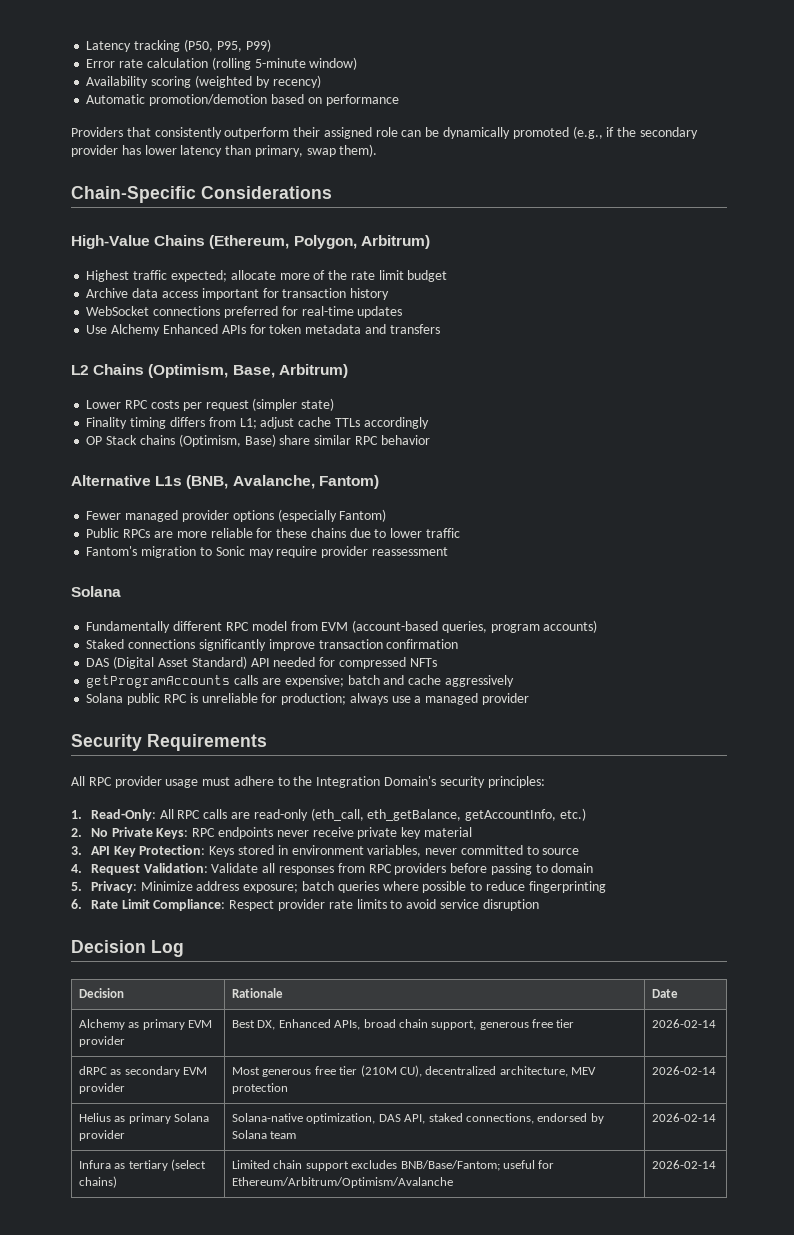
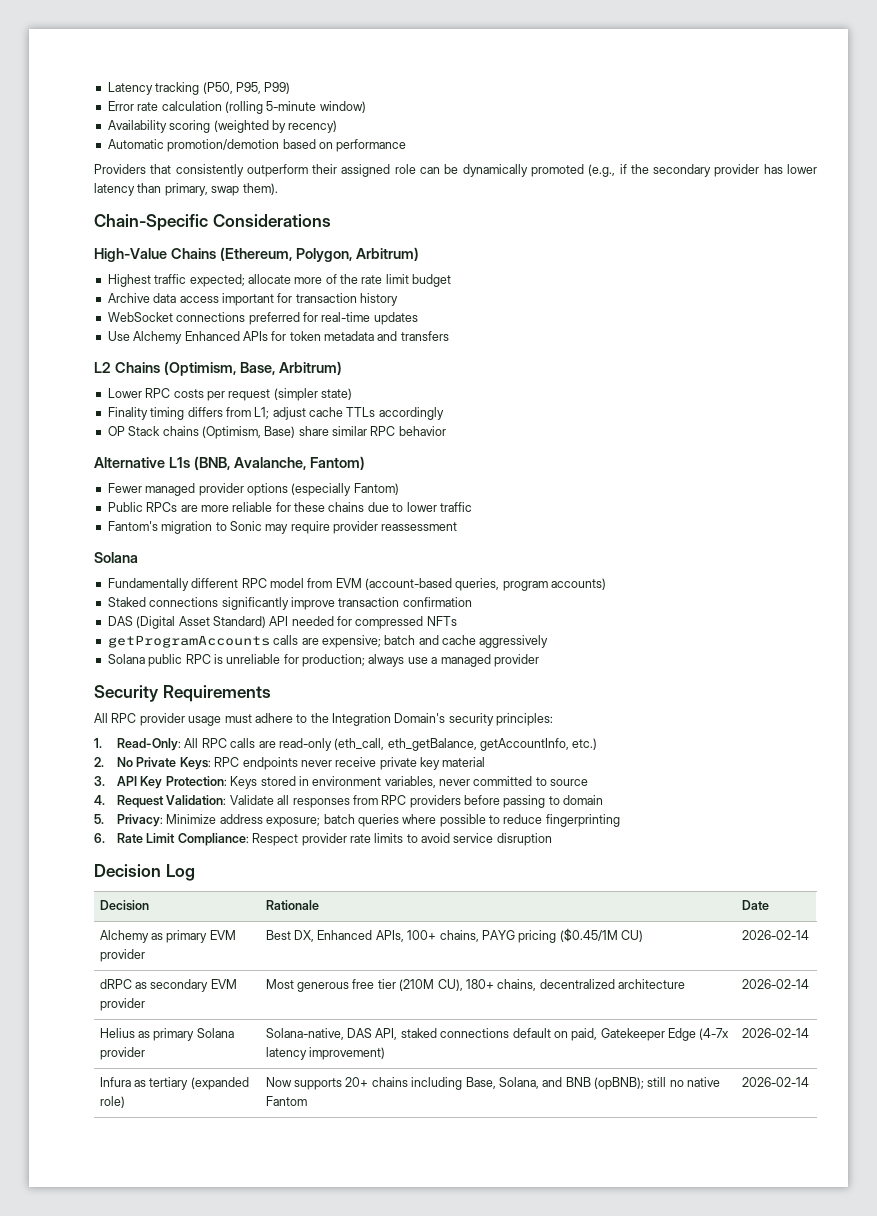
- Alchemy as primary EVM provider | Best DX, Enhanced APIs, broad chain support, generous free tier | 2026-02-14
+ Alchemy as primary EVM provider | Best DX, Enhanced APIs, 100+ chains, PAYG pricing ($0.45/1M CU) | 2026-02-14
- dRPC as secondary EVM provider | Most generous free tier (210M CU), decentralized architecture, MEV protection | 2026-02-14
+ dRPC as secondary EVM provider | Most generous free tier (210M CU), 180+ chains, decentralized architecture | 2026-02-14
- Helius as primary Solana provider | Solana-native optimization, DAS API, staked connections, endorsed by Solana team | 2026-02-14
- Infura as tertiary (select chains) | Limited chain support excludes BNB/Base/Fantom; useful for Ethereum/Arbitrum/Optimism/Avalanche | 2026-02-14
+ Helius as primary Solana provider | Solana-native, DAS API, staked connections default on paid, Gatekeeper Edge (4-7x latency improvement) | 2026-02-14
+ Infura as tertiary (expanded role) | Now supports 20+ chains including Base, Solana, and BNB (opBNB); still no native Fantom | 2026-02-14

